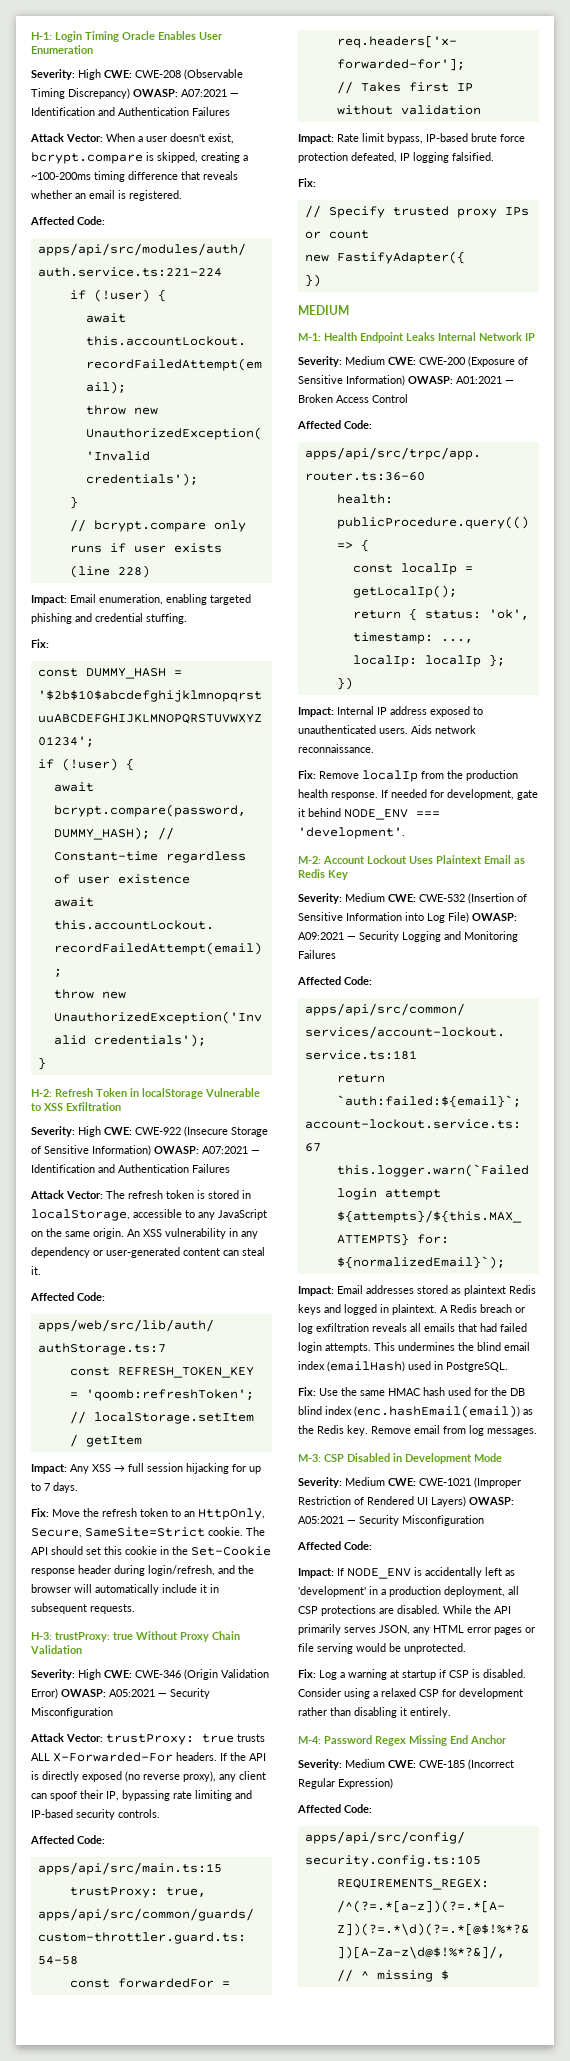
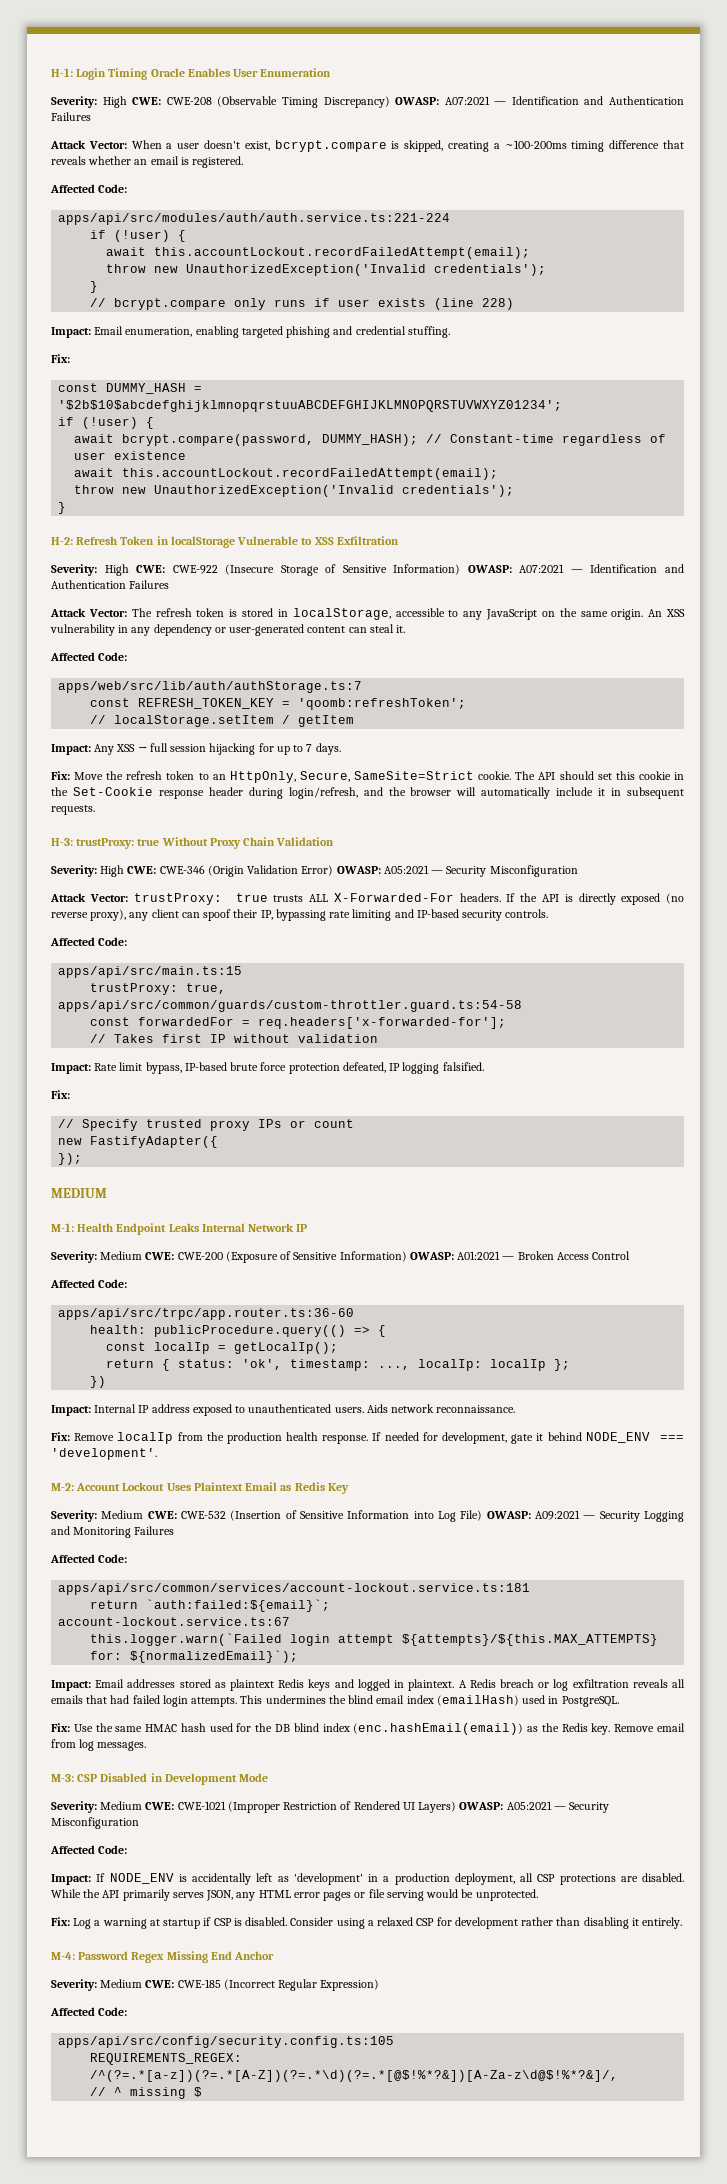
  new FastifyAdapter({
- })
+ });

